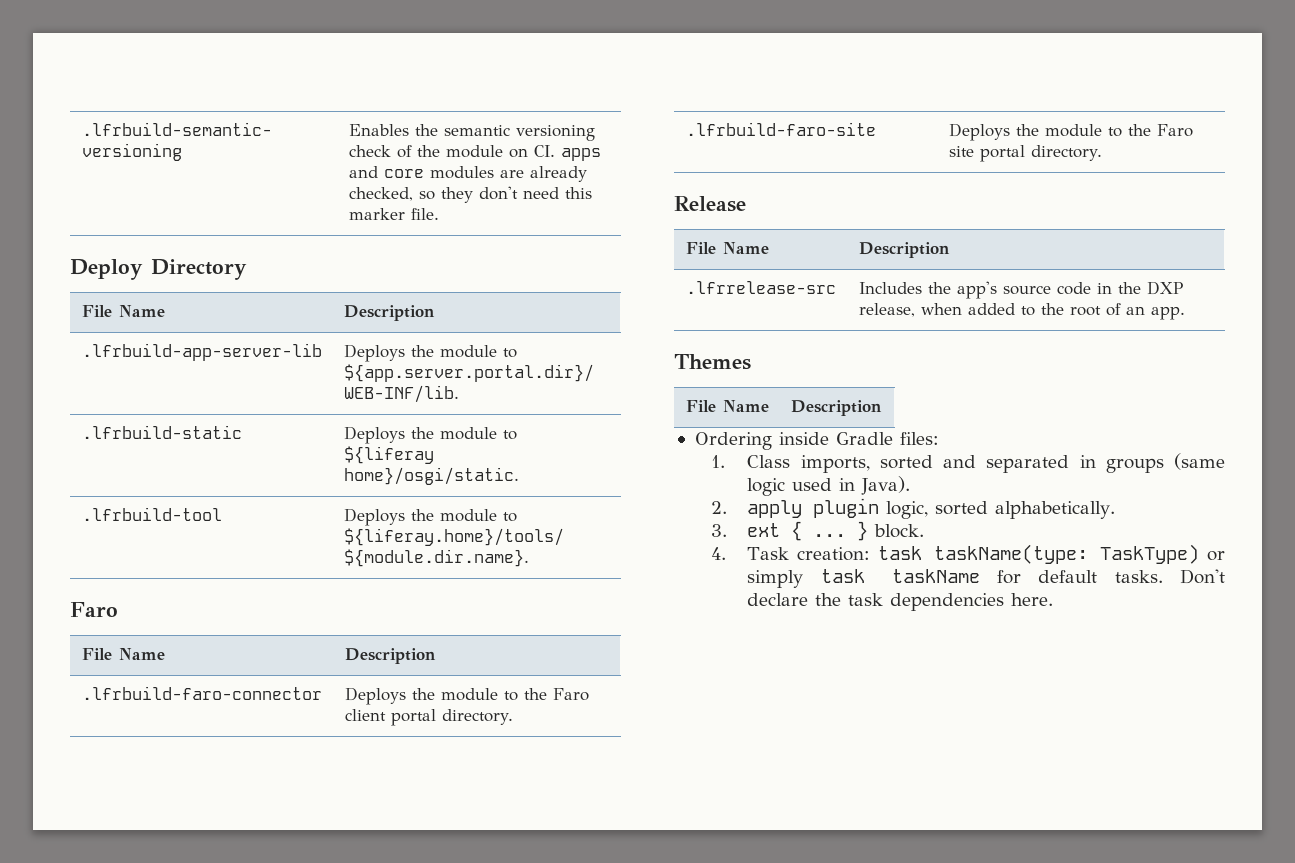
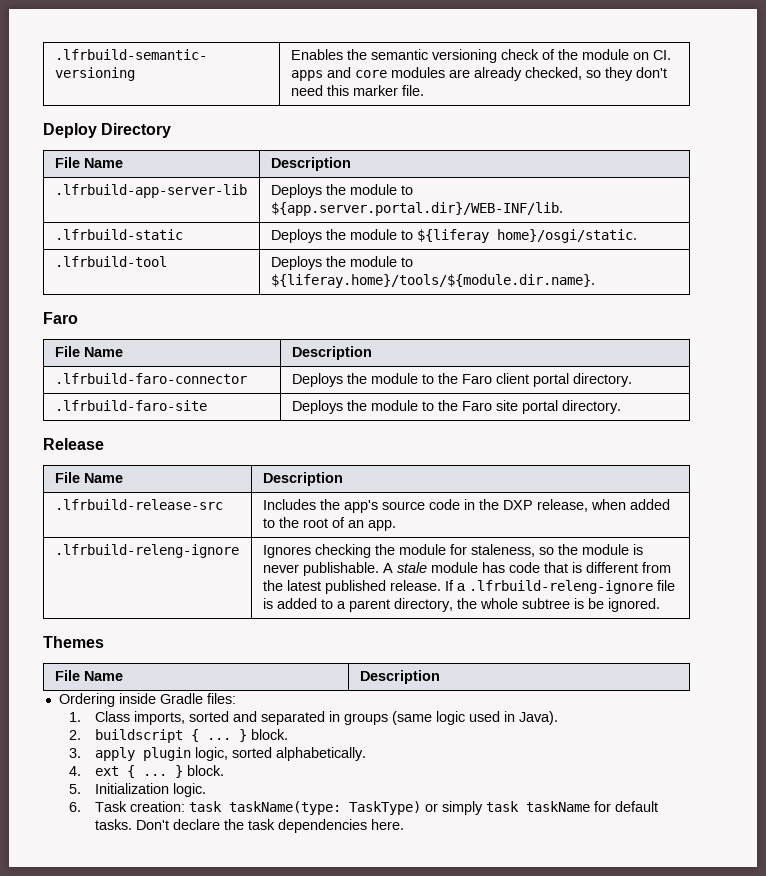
- .lfrrelease-src | Includes the app's source code in the DXP release, when added to the root of an app.
+ .lfrbuild-release-src | Includes the app's source code in the DXP release, when added to the root of an app.
+ .lfrbuild-releng-ignore | Ignores checking the module for staleness, so the module is never publishable. A stale module has code that is different from the latest published release. If a .lfrbuild-releng-ignore file is added to a parent directory, the whole subtree is be ignored.
- 2. apply plugin logic, sorted alphabetically.
+ 2. buildscript { ... } block.
+ 3. apply plugin logic, sorted alphabetically.
- 3. ext { ...
+ 4. ext { ...
- 4. Task creation: task taskName(type: TaskType) or simply task taskName for default tasks.
+ 5. Initialization logic.
+ 6. Task creation: task taskName(type: TaskType) or simply task taskName for default tasks.

